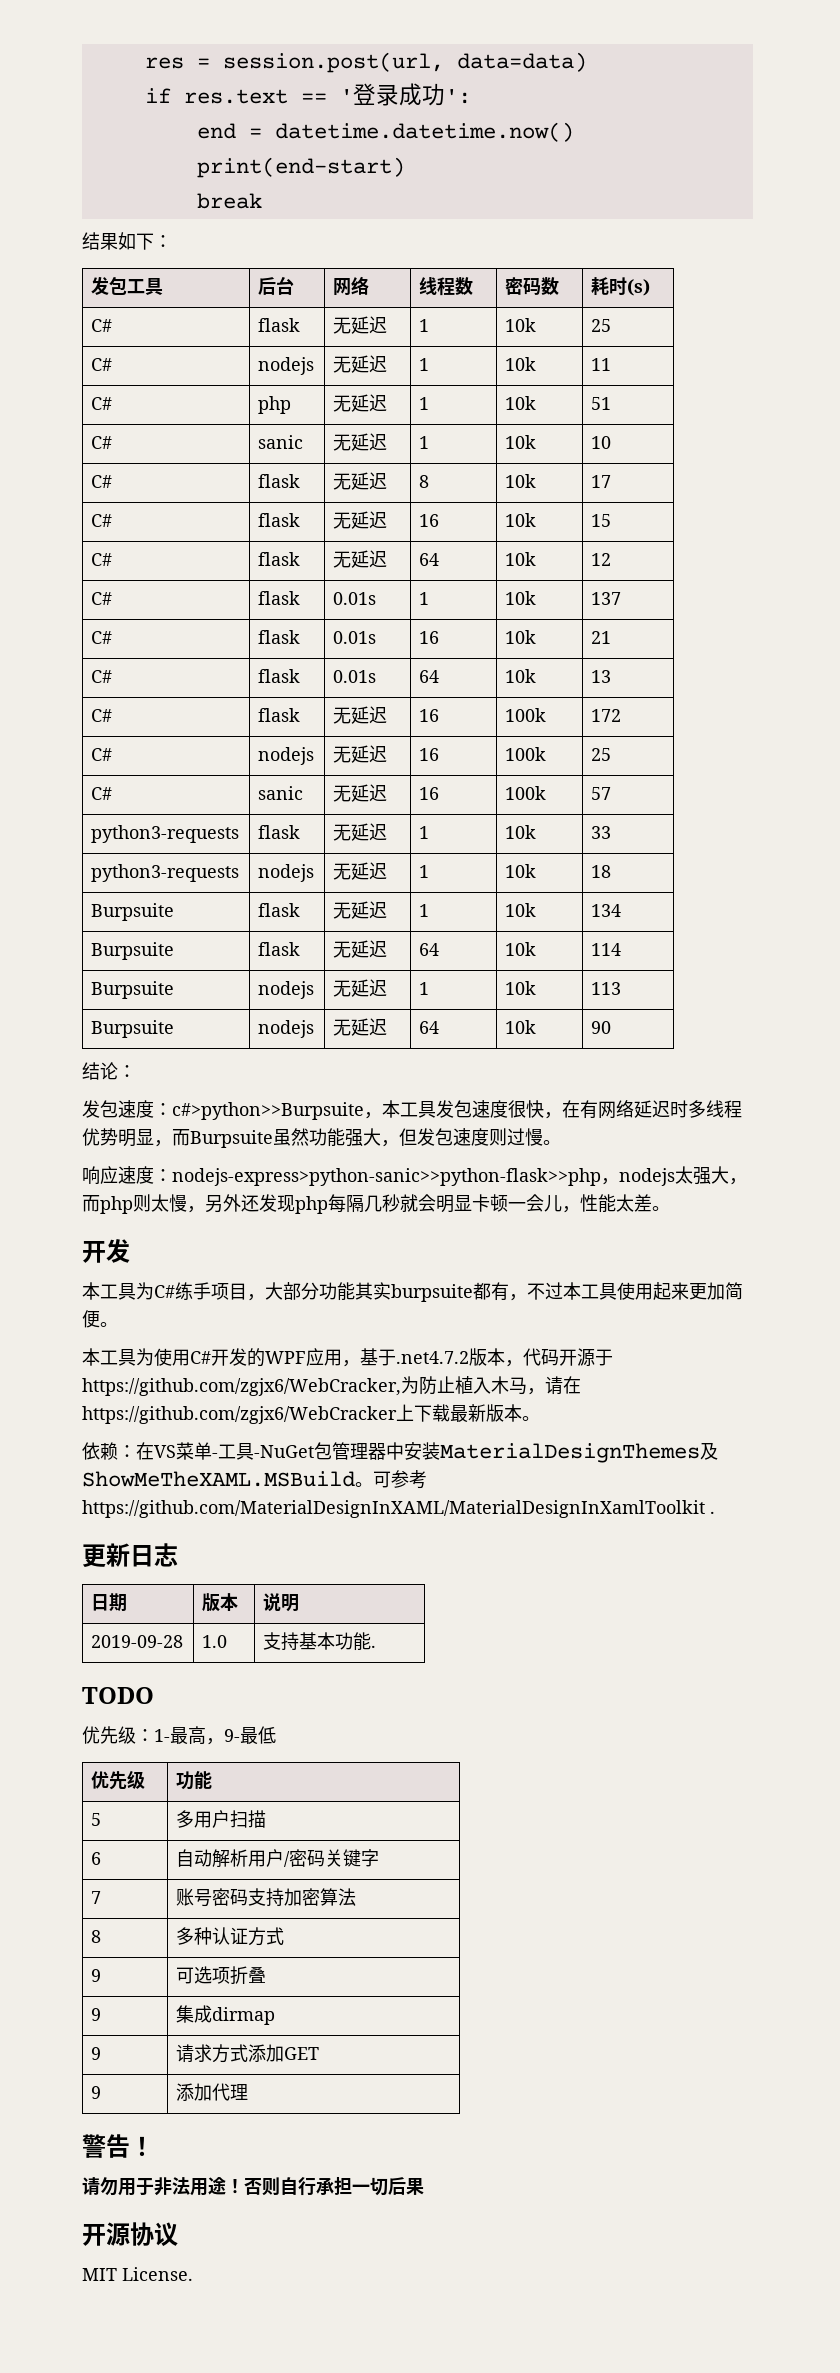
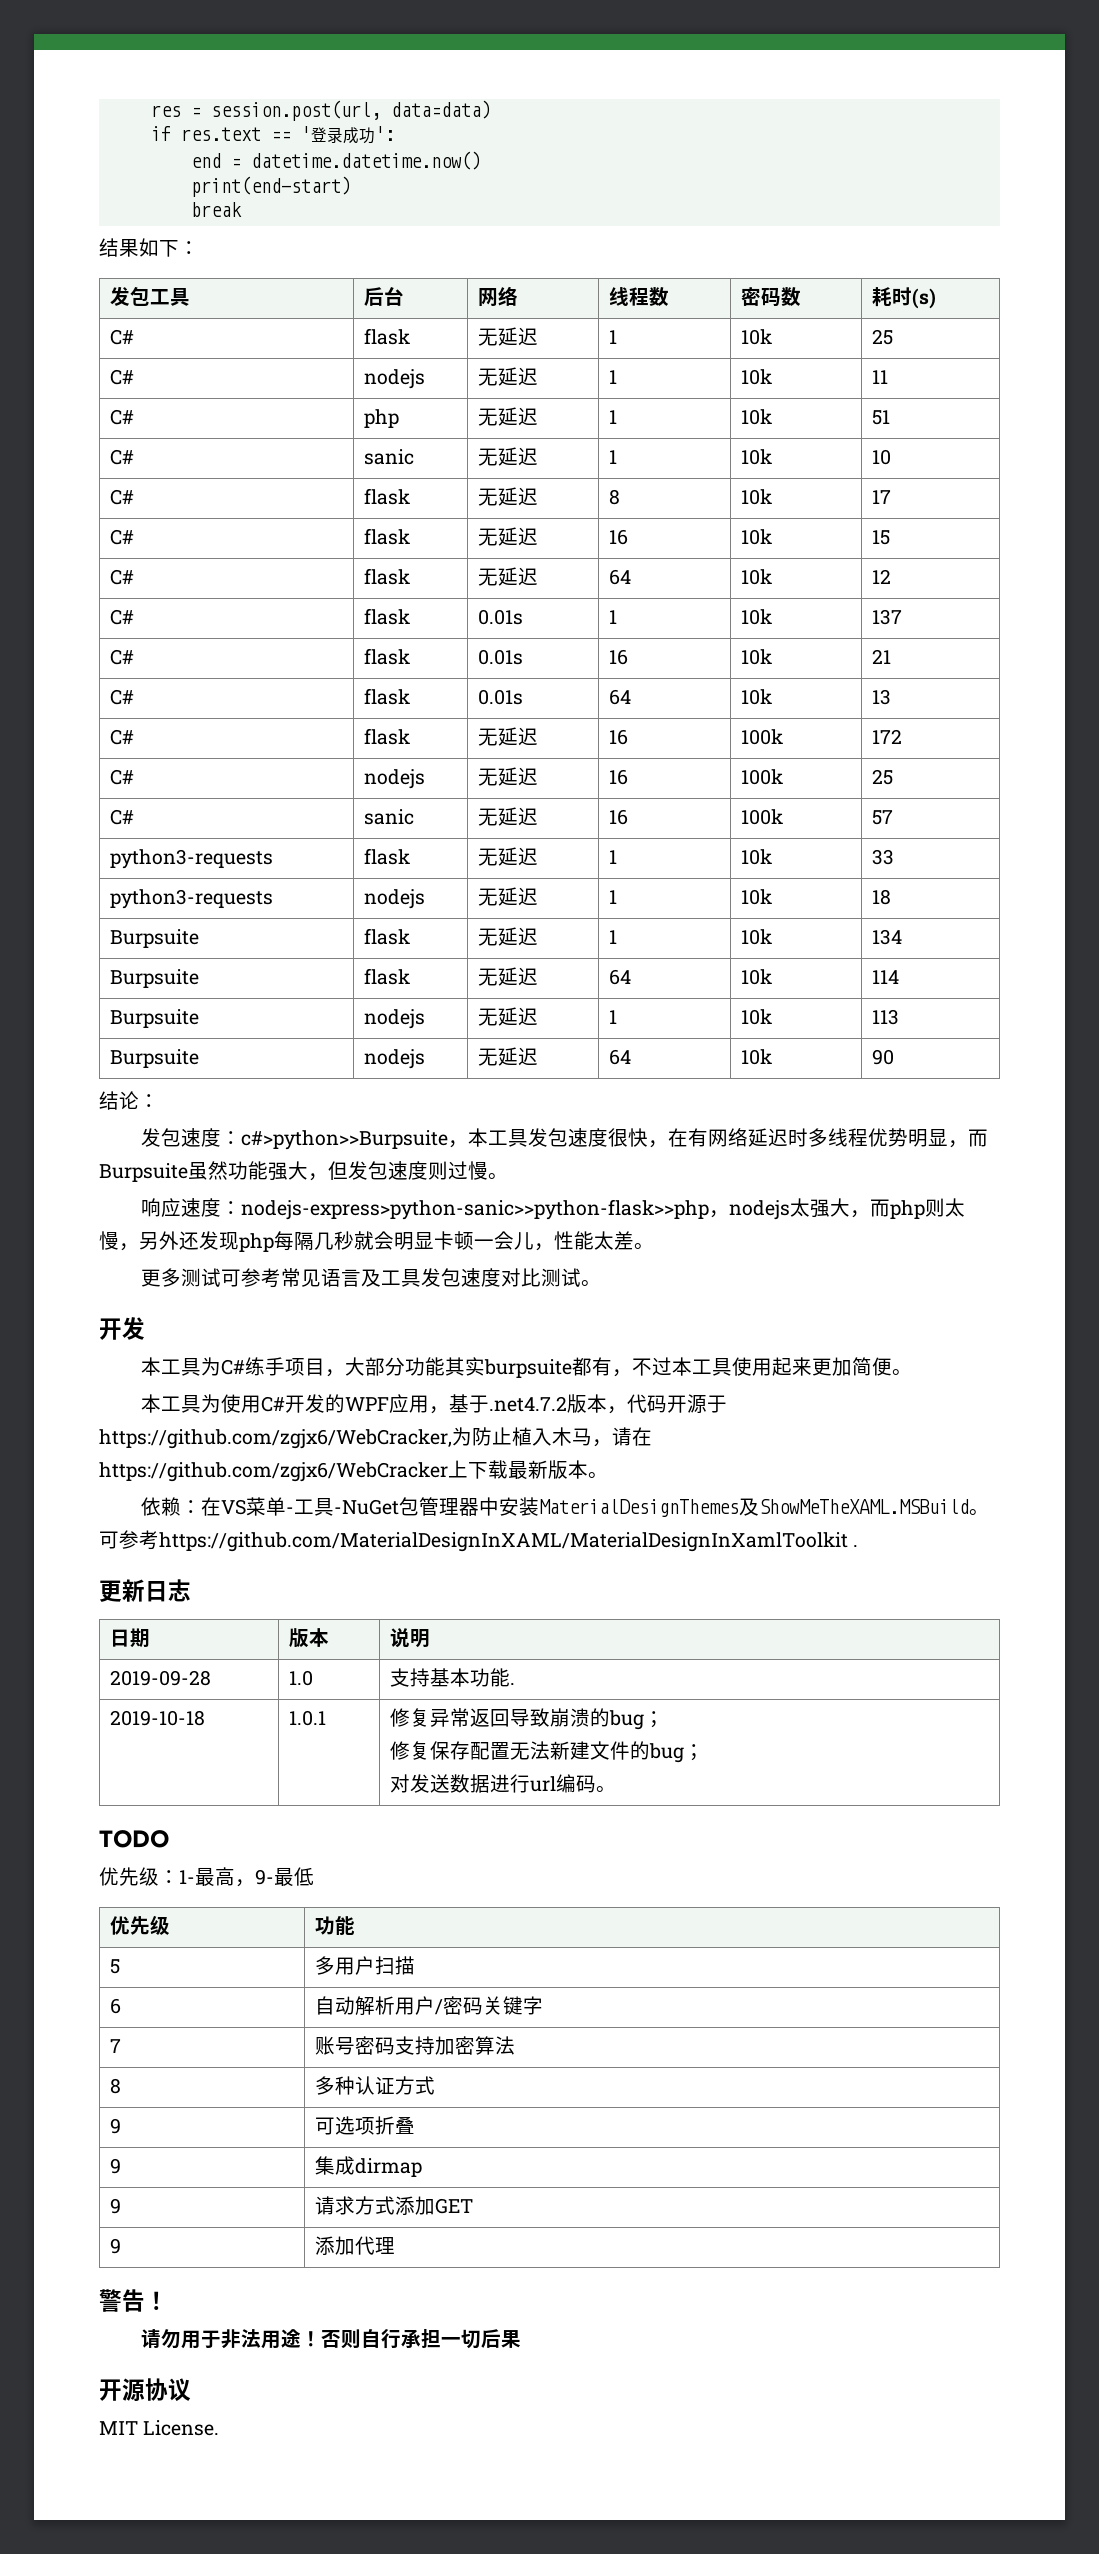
+ 更多测试可参考常见语言及工具发包速度对比测试。
+ 2019-10-18 | 1.0.1 | 修复异常返回导致崩溃的bug；
+ 修复保存配置无法新建文件的bug；
+ 对发送数据进行url编码。

